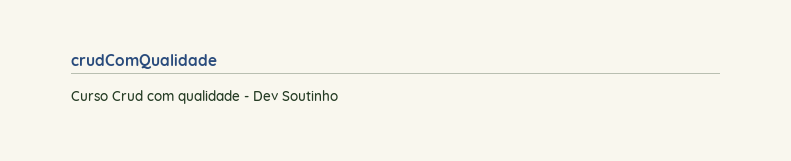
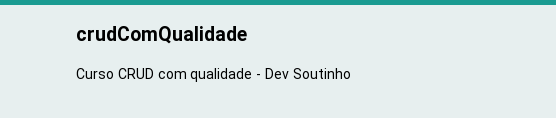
- Curso Crud com qualidade - Dev Soutinho
+ Curso CRUD com qualidade - Dev Soutinho

